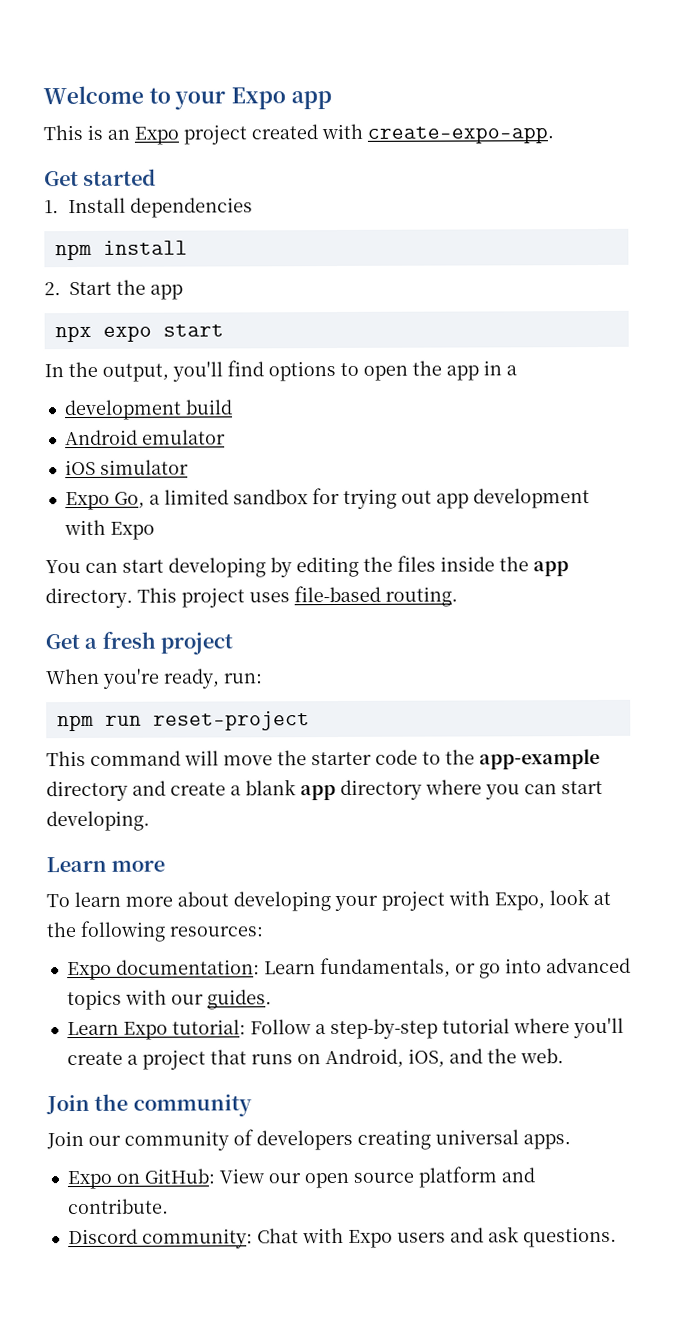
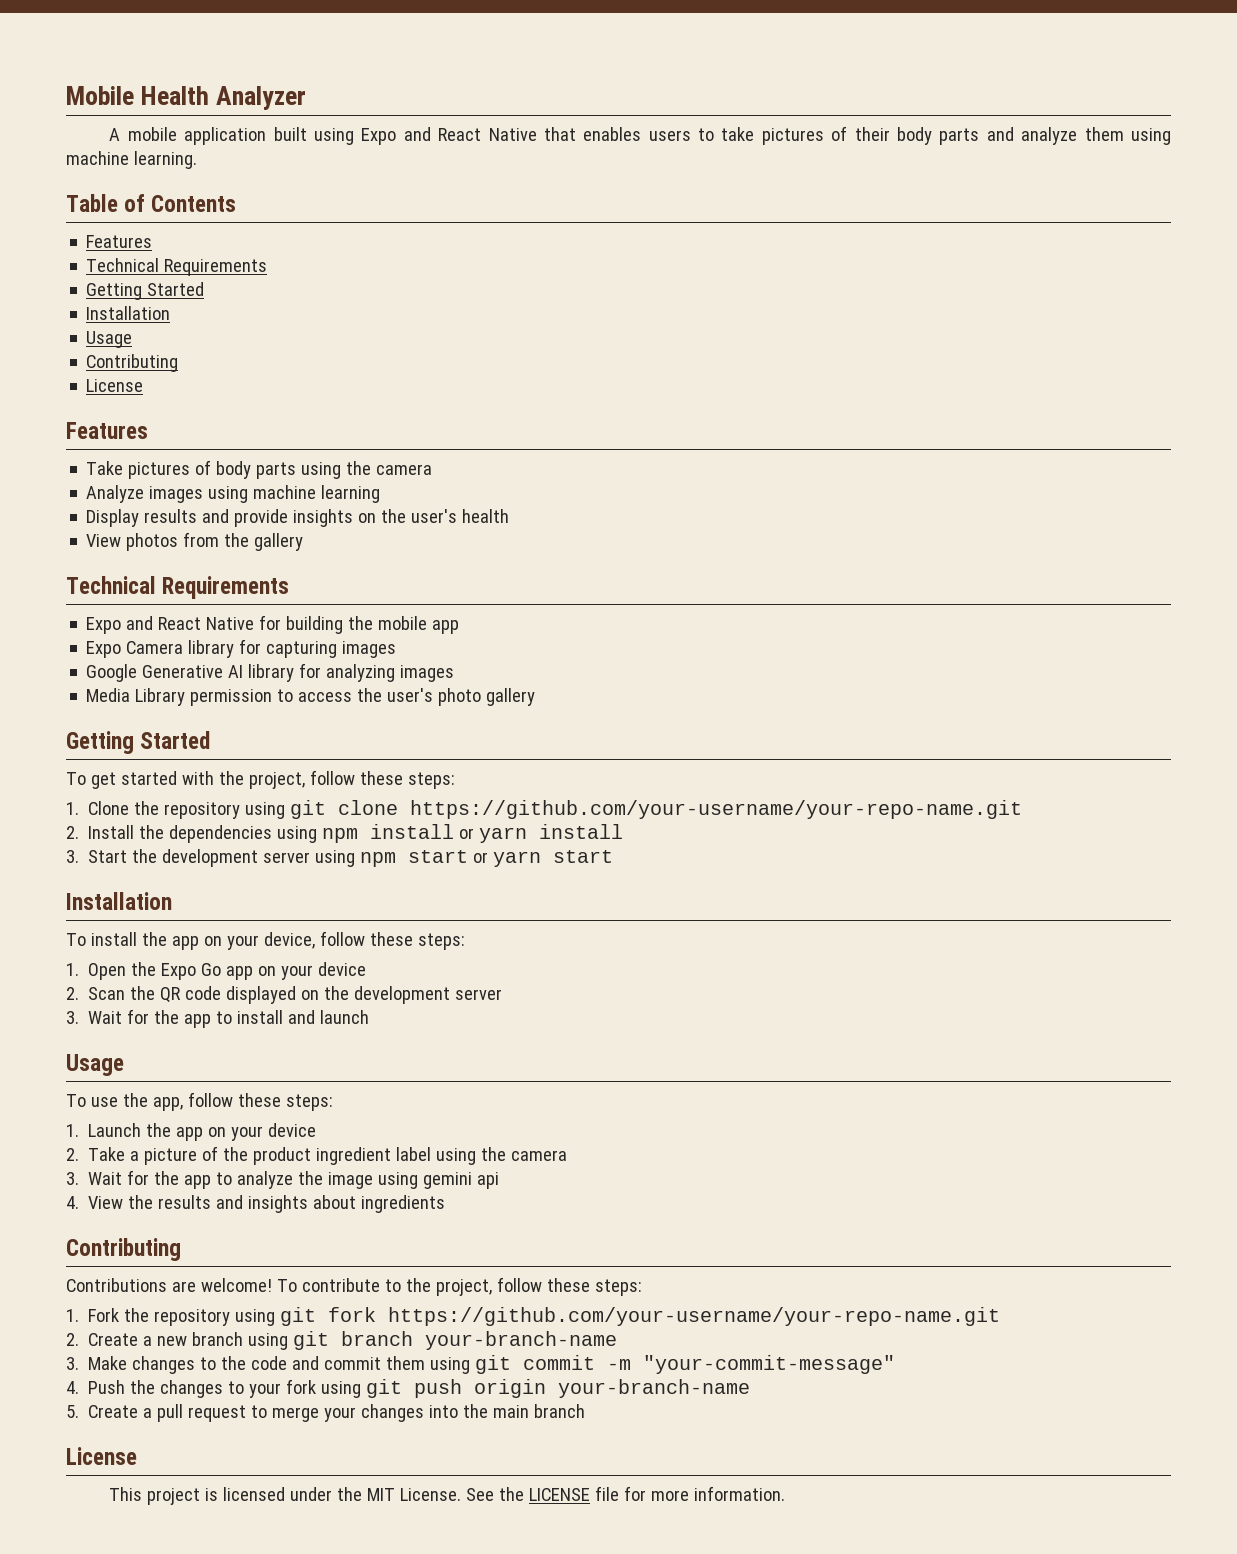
- Welcome to your Expo app
- This is an Expo project created with create-expo-app.
- Get started
- 1. Install dependencies
- npm install
- 2. Start the app
- npx expo start
- In the output, you'll find options to open the app in a
- development build
- Android emulator
- iOS simulator
- Expo Go, a limited sandbox for trying out app development with Expo
- You can start developing by editing the files inside the app directory. This project uses file-based routing.
- Get a fresh project
- When you're ready, run:
- npm run reset-project
- This command will move the starter code to the app-example directory and create a blank app directory where you can start developing.
- Learn more
- To learn more about developing your project with Expo, look at the following resources:
- Expo documentation: Learn fundamentals, or go into advanced topics with our guides.
- Learn Expo tutorial: Follow a step-by-step tutorial where you'll create a project that runs on Android, iOS, and the web.
- Join the community
- Join our community of developers creating universal apps.
- Expo on GitHub: View our open source platform and contribute.
- Discord community: Chat with Expo users and ask questions.
+ Mobile Health Analyzer
+ A mobile application built using Expo and React Native that enables users to take pictures of their body parts and analyze them using machine learning.
+ Table of Contents
+ Features
+ Technical Requirements
+ Getting Started
+ Installation
+ Usage
+ Contributing
+ License
+ Features
+ Take pictures of body parts using the camera
+ Analyze images using machine learning
+ Display results and provide insights on the user's health
+ View photos from the gallery
+ Technical Requirements
+ Expo and React Native for building the mobile app
+ Expo Camera library for capturing images
+ Google Generative AI library for analyzing images
+ Media Library permission to access the user's photo gallery
+ Getting Started
+ To get started with the project, follow these steps:
+ 1. Clone the repository using git clone https://github.com/your-username/your-repo-name.git
+ 2. Install the dependencies using npm install or yarn install
+ 3. Start the development server using npm start or yarn start
+ Installation
+ To install the app on your device, follow these steps:
+ 1. Open the Expo Go app on your device
+ 2. Scan the QR code displayed on the development server
+ 3. Wait for the app to install and launch
+ Usage
+ To use the app, follow these steps:
+ 1. Launch the app on your device
+ 2. Take a picture of the product ingredient label using the camera
+ 3. Wait for the app to analyze the image using gemini api
+ 4. View the results and insights about ingredients
+ Contributing
+ Contributions are welcome! To contribute to the project, follow these steps:
+ 1. Fork the repository using git fork https://github.com/your-username/your-repo-name.git
+ 2. Create a new branch using git branch your-branch-name
+ 3. Make changes to the code and commit them using git commit -m "your-commit-message"
+ 4. Push the changes to your fork using git push origin your-branch-name
+ 5. Create a pull request to merge your changes into the main branch
+ License
+ This project is licensed under the MIT License. See the LICENSE file for more information.

